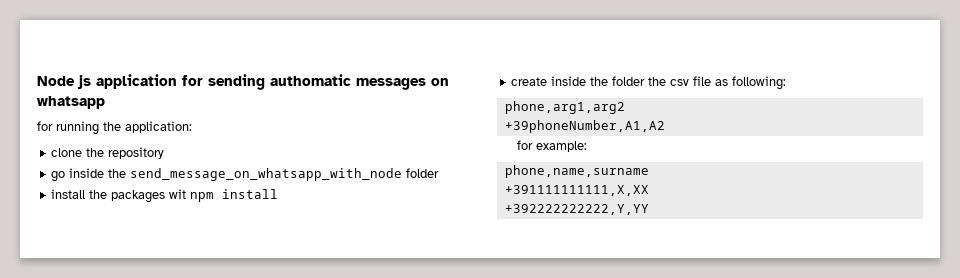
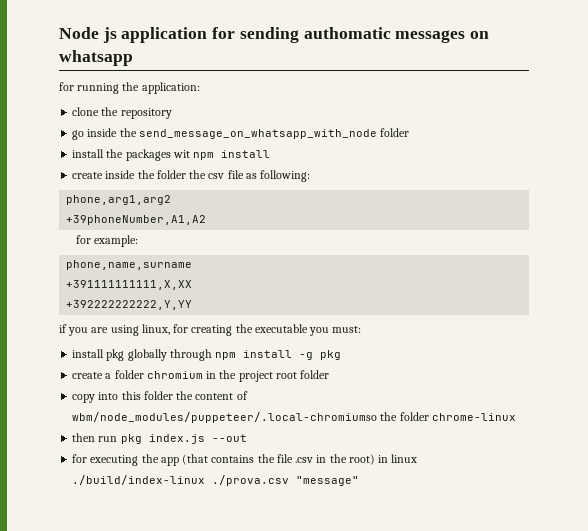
+ if you are using linux, for creating the executable you must:
+ install pkg globally through npm install -g pkg
+ create a folder chromium in the project root folder
+ copy into this folder the content of wbm/node_modules/puppeteer/.local-chromiumso the folder chrome-linux
+ then run pkg index.js --out
+ for executing the app (that contains the file .csv in the root) in linux ./build/index-linux ./prova.csv "message"

